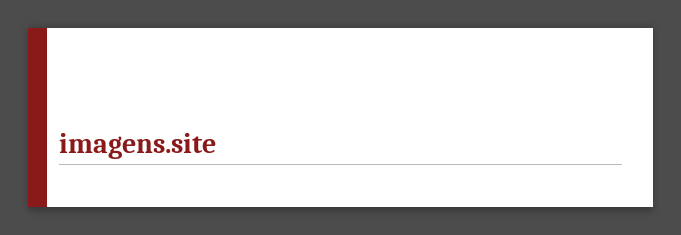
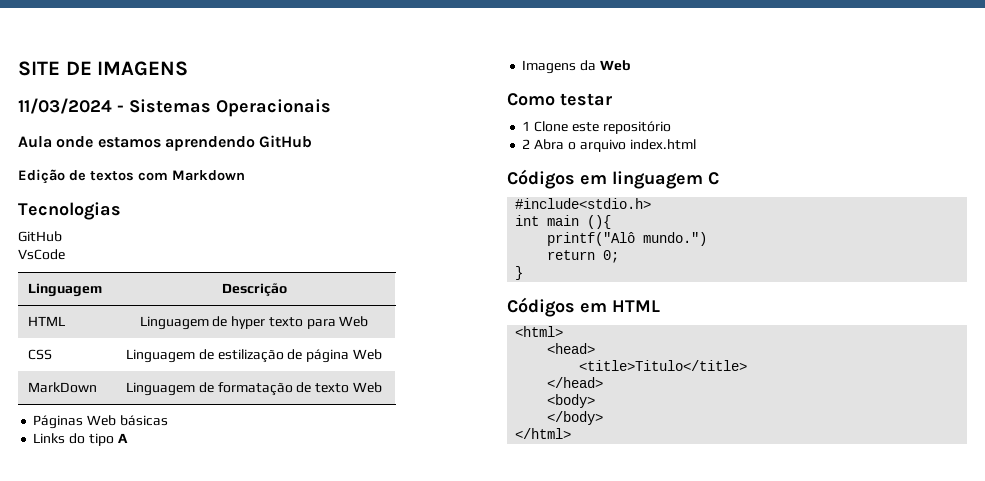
- imagens.site
+ SITE DE IMAGENS
+ 11/03/2024 - Sistemas Operacionais
+ Aula onde estamos aprendendo GitHub
+ Edição de textos com Markdown
+ Tecnologias
+ GitHub
+ VsCode
+ Linguagem | Descrição
+ HTML | Linguagem de hyper texto para Web
+ CSS | Linguagem de estilização de página Web
+ MarkDown | Linguagem de formatação de texto Web
+ Páginas Web básicas
+ Links do tipo A
+ Imagens da Web
+ Como testar
+ 1 Clone este repositório
+ 2 Abra o arquivo index.html
+ Códigos em linguagem C
+ #include<stdio.h>
+ int main (){
+ printf("Alô mundo.")
+ return 0;
+ }
+ Códigos em HTML
+ <html>
+ <head>
+ <title>Titulo</title>
+ </head>
+ <body>
+ </body>
+ </html>

